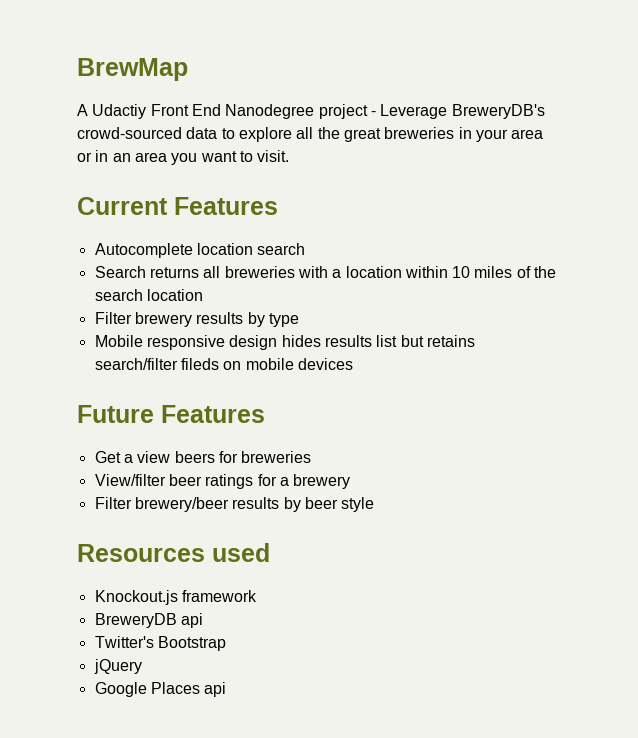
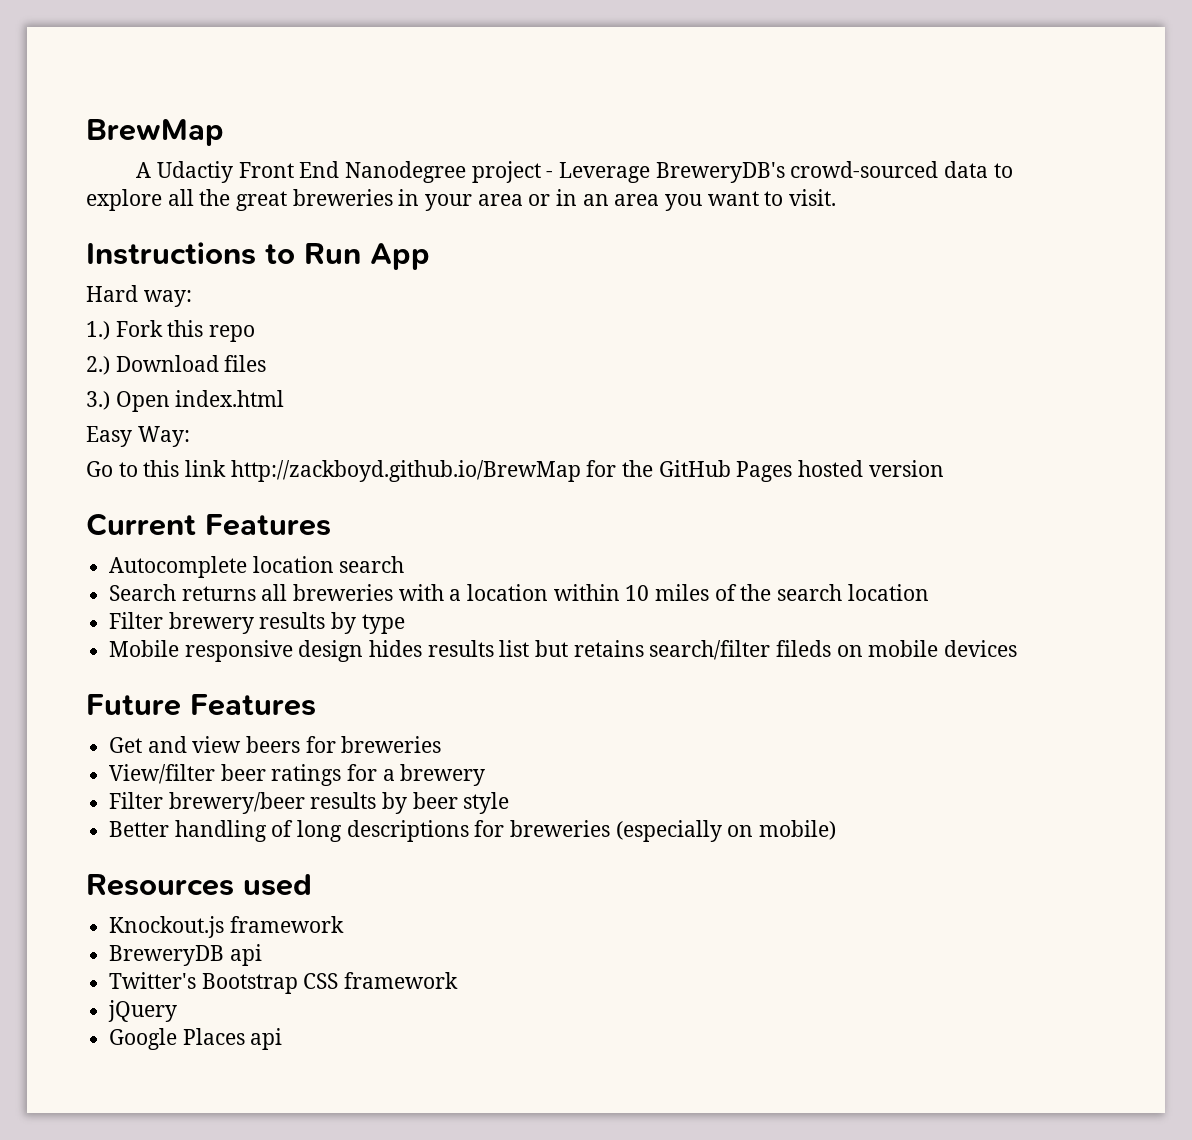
+ Instructions to Run App
+ Hard way:
+ 1.) Fork this repo
+ 2.) Download files
+ 3.) Open index.html
+ Easy Way:
+ Go to this link http://zackboyd.github.io/BrewMap for the GitHub Pages hosted version
- Get a view beers for breweries
+ Get and view beers for breweries
+ Better handling of long descriptions for breweries (especially on mobile)
- Twitter's Bootstrap
+ Twitter's Bootstrap CSS framework

